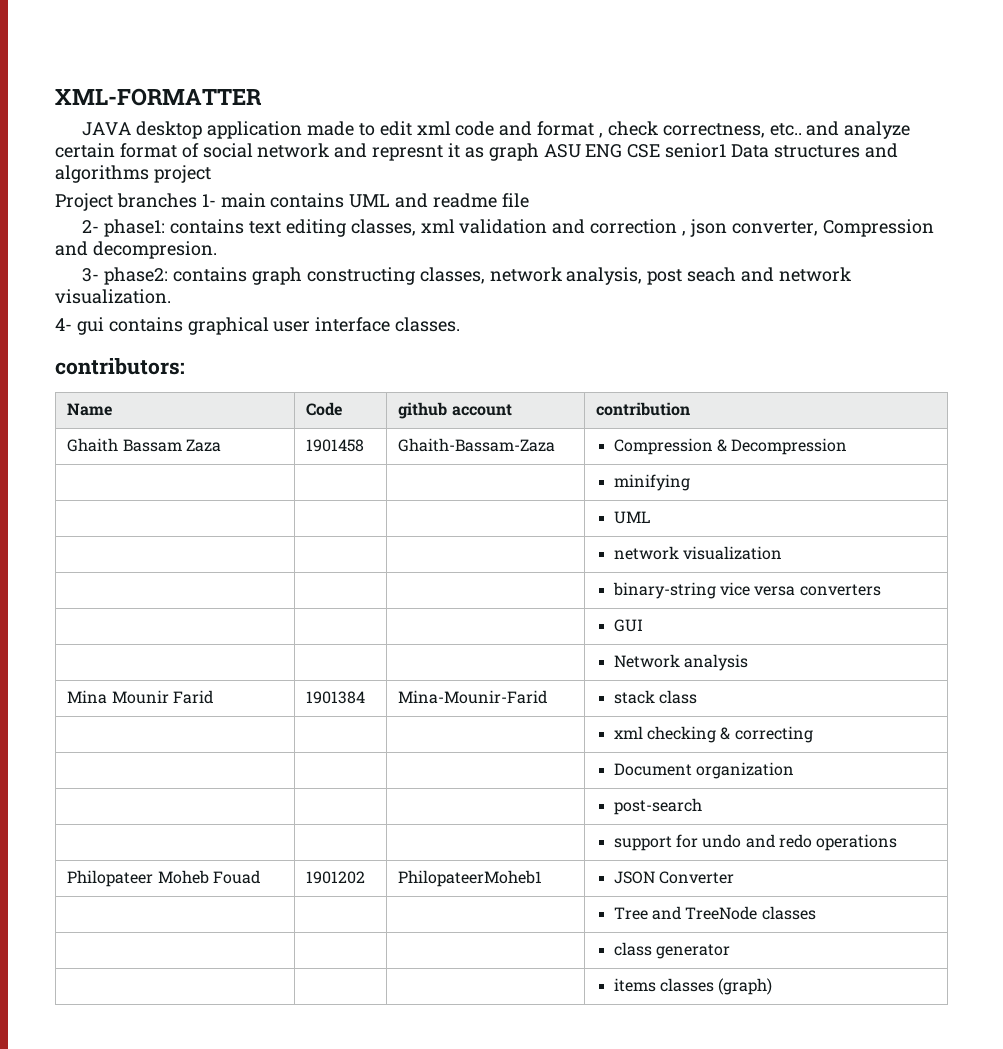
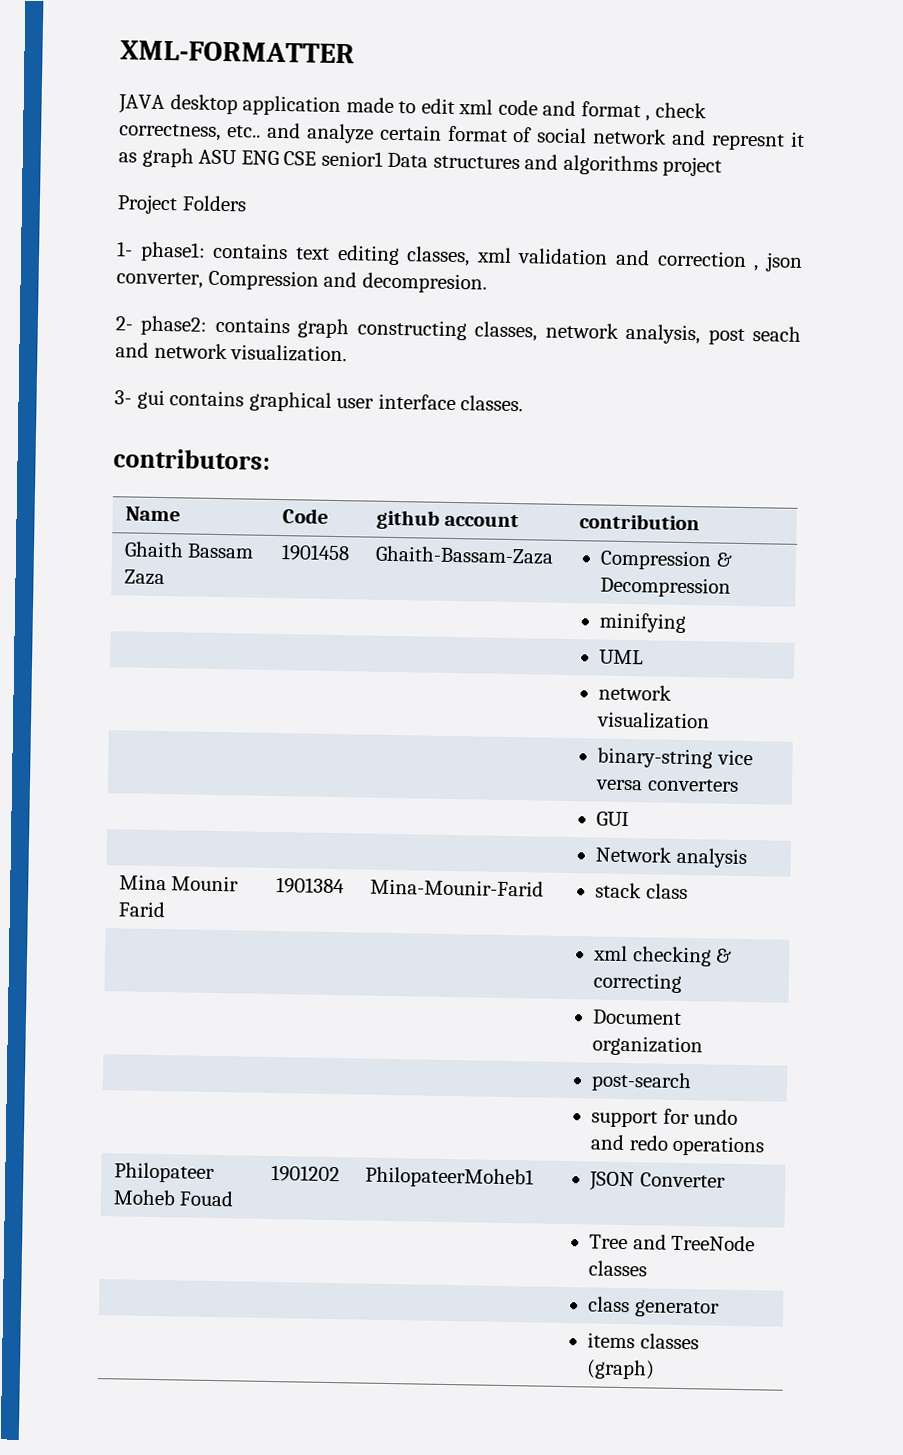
- Project branches 1- main contains UML and readme file
- 2- phase1: contains text editing classes, xml validation and correction , json converter, Compression and decompresion.
+ Project Folders
+ 1- phase1: contains text editing classes, xml validation and correction , json converter, Compression and decompresion.
- 3- phase2: contains graph constructing classes, network analysis, post seach and network visualization.
+ 2- phase2: contains graph constructing classes, network analysis, post seach and network visualization.
- 4- gui contains graphical user interface classes.
+ 3- gui contains graphical user interface classes.

